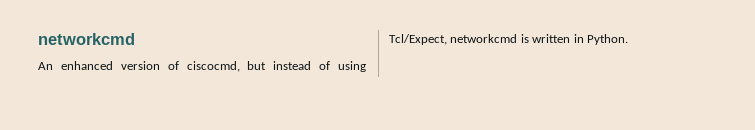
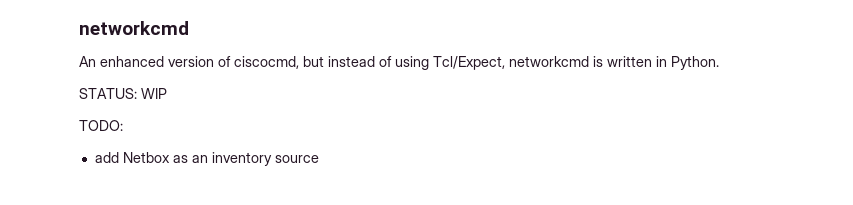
+ STATUS: WIP
+ TODO:
+ add Netbox as an inventory source

